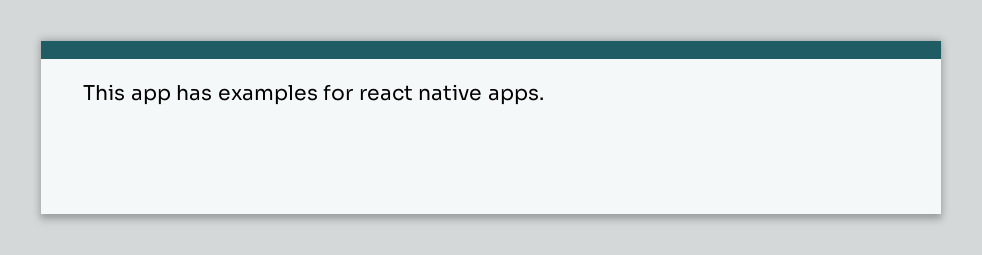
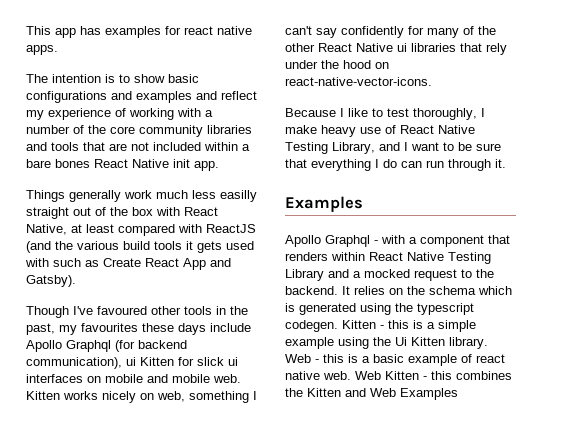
+ The intention is to show basic configurations and examples and reflect my experience of working with a number of the core community libraries and tools that are not included within a bare bones React Native init app.
+ Things generally work much less easilly straight out of the box with React Native, at least compared with ReactJS (and the various build tools it gets used with such as Create React App and Gatsby).
+ Though I've favoured other tools in the past, my favourites these days include Apollo Graphql (for backend communication), ui Kitten for slick ui interfaces on mobile and mobile web. Kitten works nicely on web, something I can't say confidently for many of the other React Native ui libraries that rely under the hood on react-native-vector-icons.
+ Because I like to test thoroughly, I make heavy use of React Native Testing Library, and I want to be sure that everything I do can run through it.
+ Examples
+ Apollo Graphql - with a component that renders within React Native Testing Library and a mocked request to the backend. It relies on the schema which is generated using the typescript codegen. Kitten - this is a simple example using the Ui Kitten library. Web - this is a basic example of react native web. Web Kitten - this combines the Kitten and Web Examples

